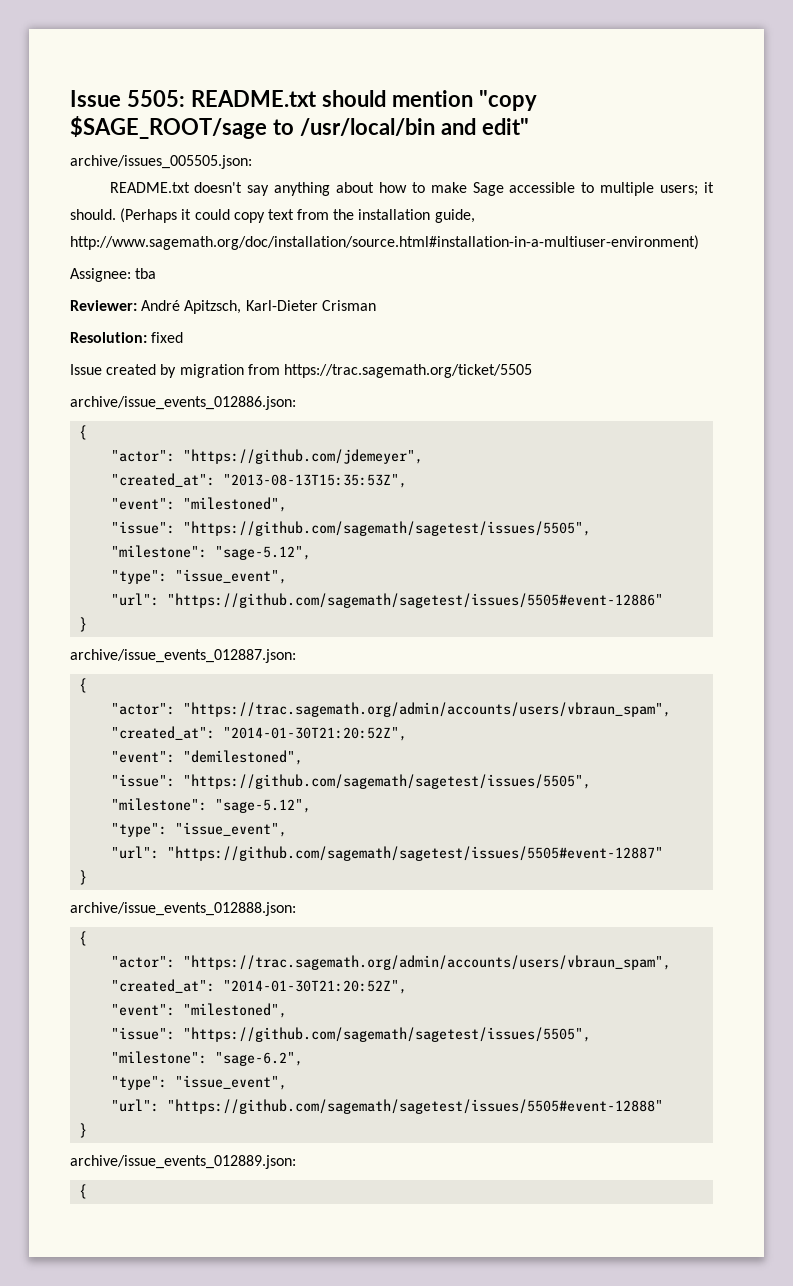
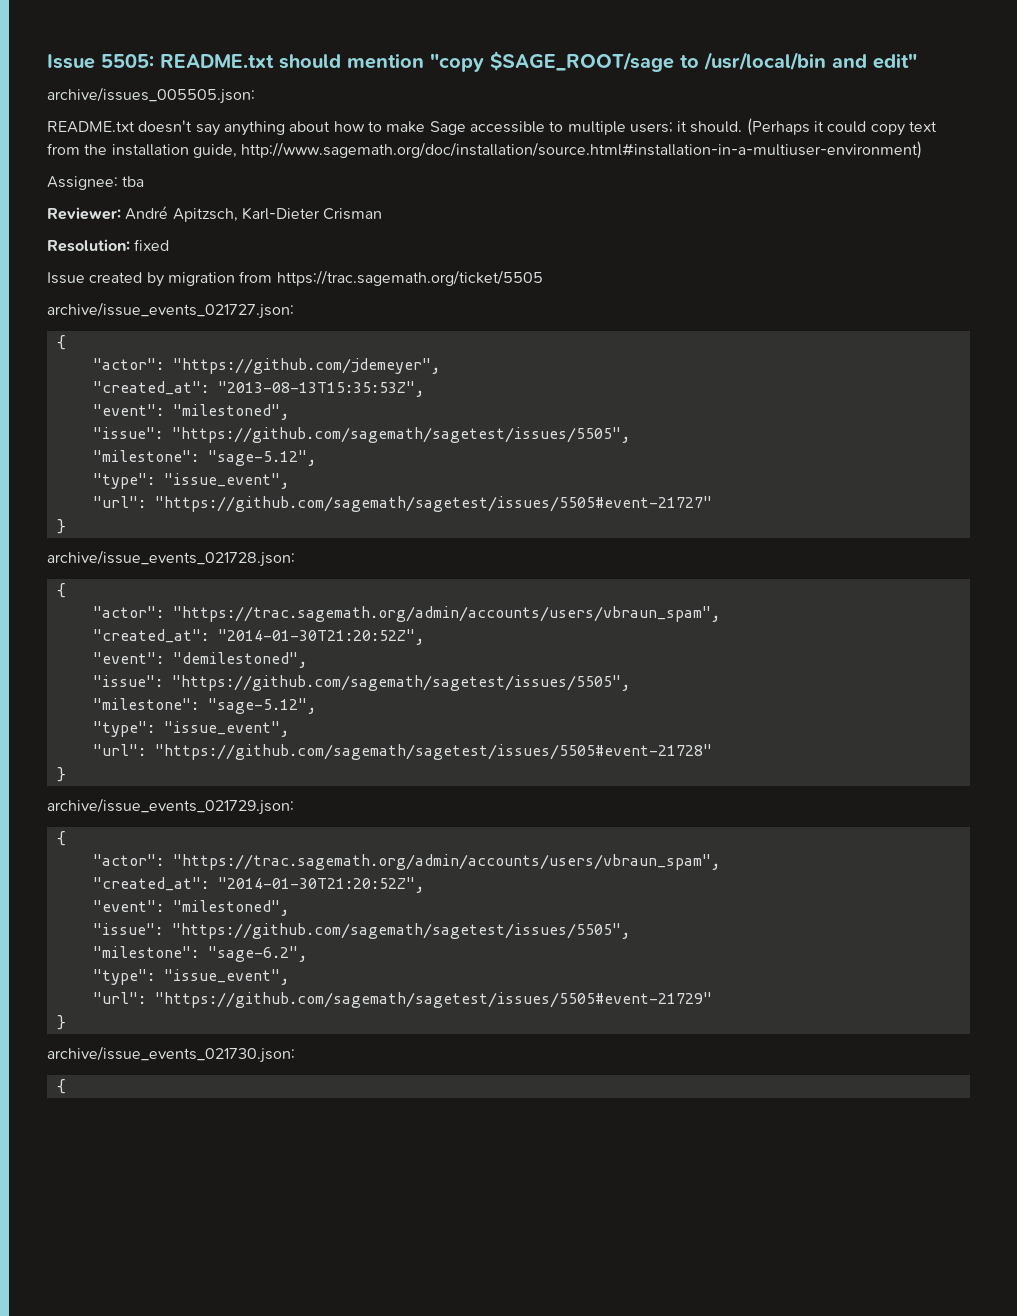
- archive/issue_events_012886.json:
+ archive/issue_events_021727.json:
- "url": "https://github.com/sagemath/sagetest/issues/5505#event-12886"
+ "url": "https://github.com/sagemath/sagetest/issues/5505#event-21727"
  }
- archive/issue_events_012887.json:
+ archive/issue_events_021728.json:
- "url": "https://github.com/sagemath/sagetest/issues/5505#event-12887"
+ "url": "https://github.com/sagemath/sagetest/issues/5505#event-21728"
  }
- archive/issue_events_012888.json:
+ archive/issue_events_021729.json:
- "url": "https://github.com/sagemath/sagetest/issues/5505#event-12888"
+ "url": "https://github.com/sagemath/sagetest/issues/5505#event-21729"
  }
- archive/issue_events_012889.json:
+ archive/issue_events_021730.json:

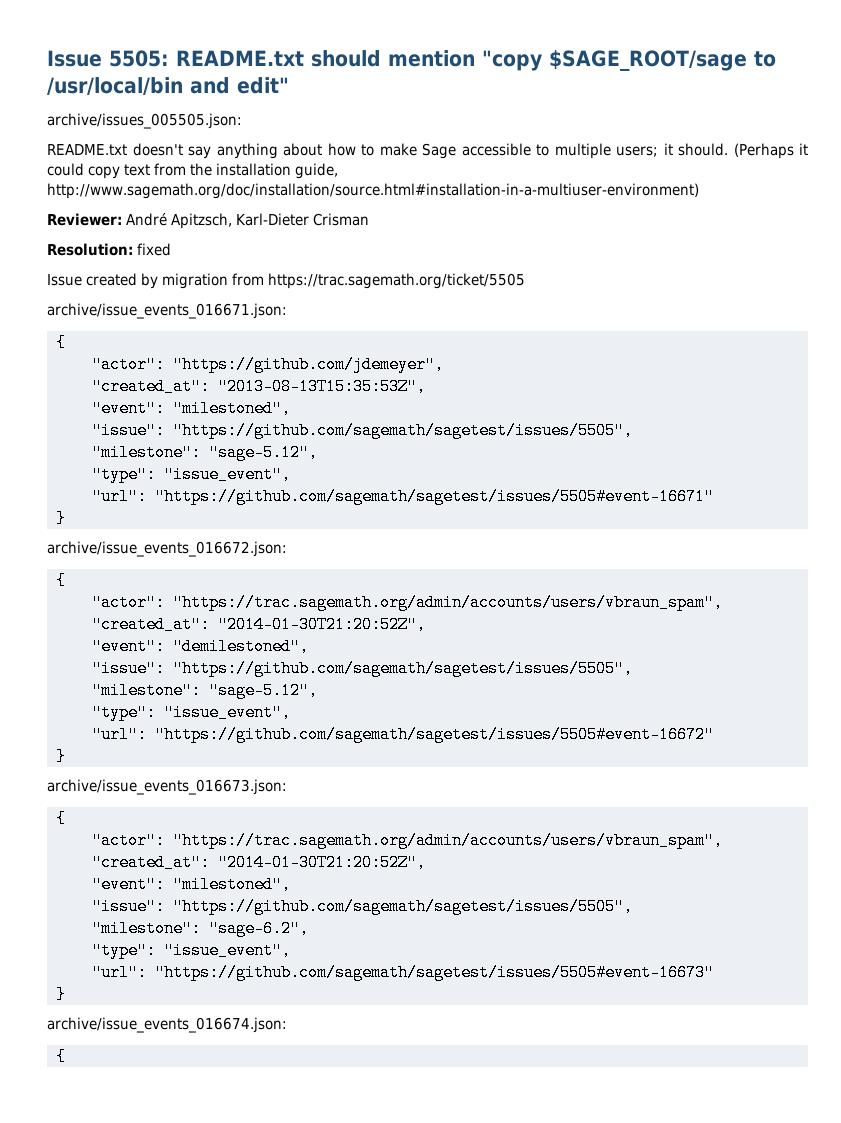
- Assignee: tba
- archive/issue_events_021727.json:
+ archive/issue_events_016671.json:
- "url": "https://github.com/sagemath/sagetest/issues/5505#event-21727"
+ "url": "https://github.com/sagemath/sagetest/issues/5505#event-16671"
  }
- archive/issue_events_021728.json:
+ archive/issue_events_016672.json:
- "url": "https://github.com/sagemath/sagetest/issues/5505#event-21728"
+ "url": "https://github.com/sagemath/sagetest/issues/5505#event-16672"
  }
- archive/issue_events_021729.json:
+ archive/issue_events_016673.json:
- "url": "https://github.com/sagemath/sagetest/issues/5505#event-21729"
+ "url": "https://github.com/sagemath/sagetest/issues/5505#event-16673"
  }
- archive/issue_events_021730.json:
+ archive/issue_events_016674.json:

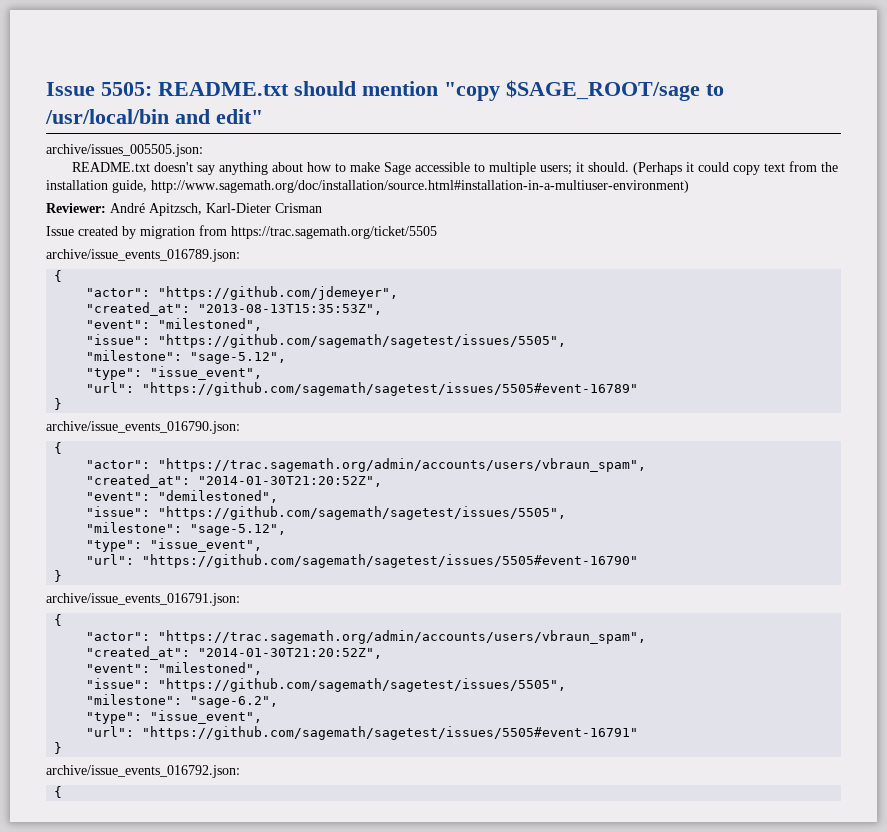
- Resolution: fixed
- archive/issue_events_016671.json:
+ archive/issue_events_016789.json:
- "url": "https://github.com/sagemath/sagetest/issues/5505#event-16671"
+ "url": "https://github.com/sagemath/sagetest/issues/5505#event-16789"
  }
- archive/issue_events_016672.json:
+ archive/issue_events_016790.json:
- "url": "https://github.com/sagemath/sagetest/issues/5505#event-16672"
+ "url": "https://github.com/sagemath/sagetest/issues/5505#event-16790"
  }
- archive/issue_events_016673.json:
+ archive/issue_events_016791.json:
- "url": "https://github.com/sagemath/sagetest/issues/5505#event-16673"
+ "url": "https://github.com/sagemath/sagetest/issues/5505#event-16791"
  }
- archive/issue_events_016674.json:
+ archive/issue_events_016792.json:

